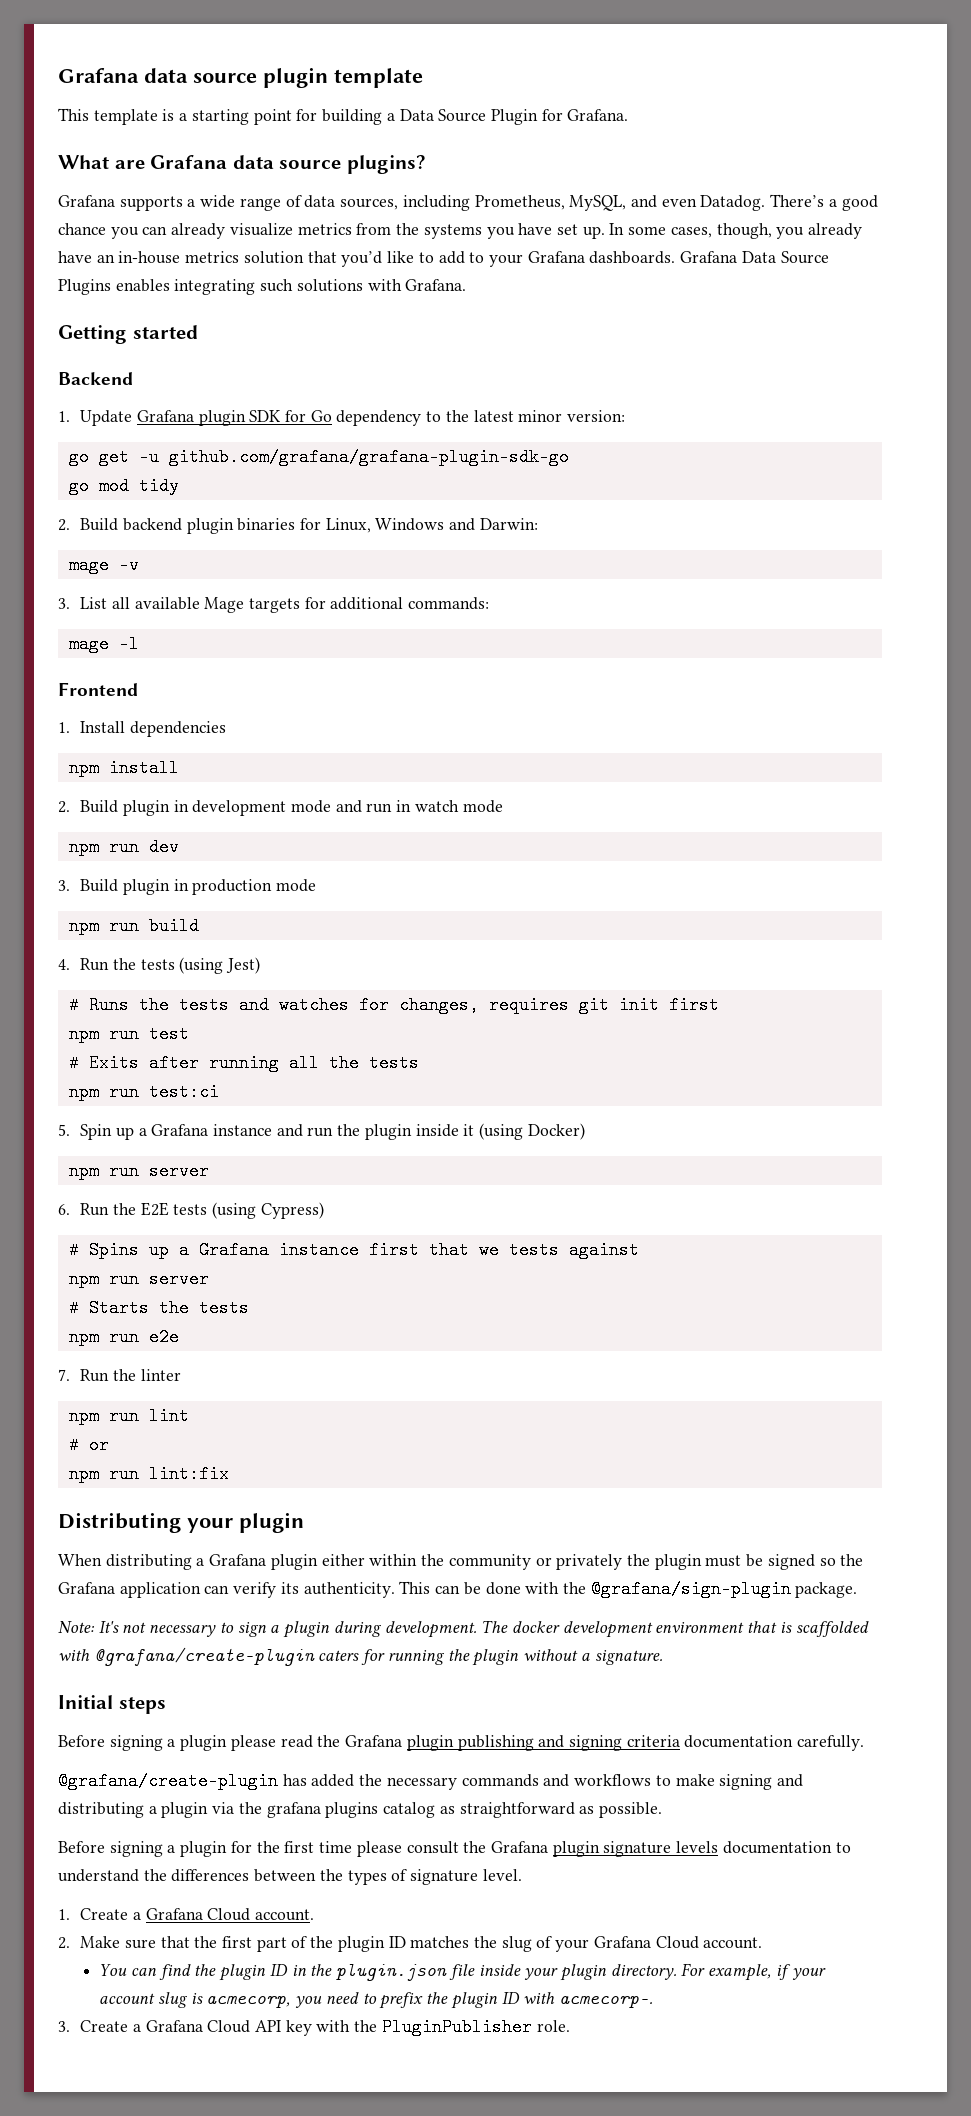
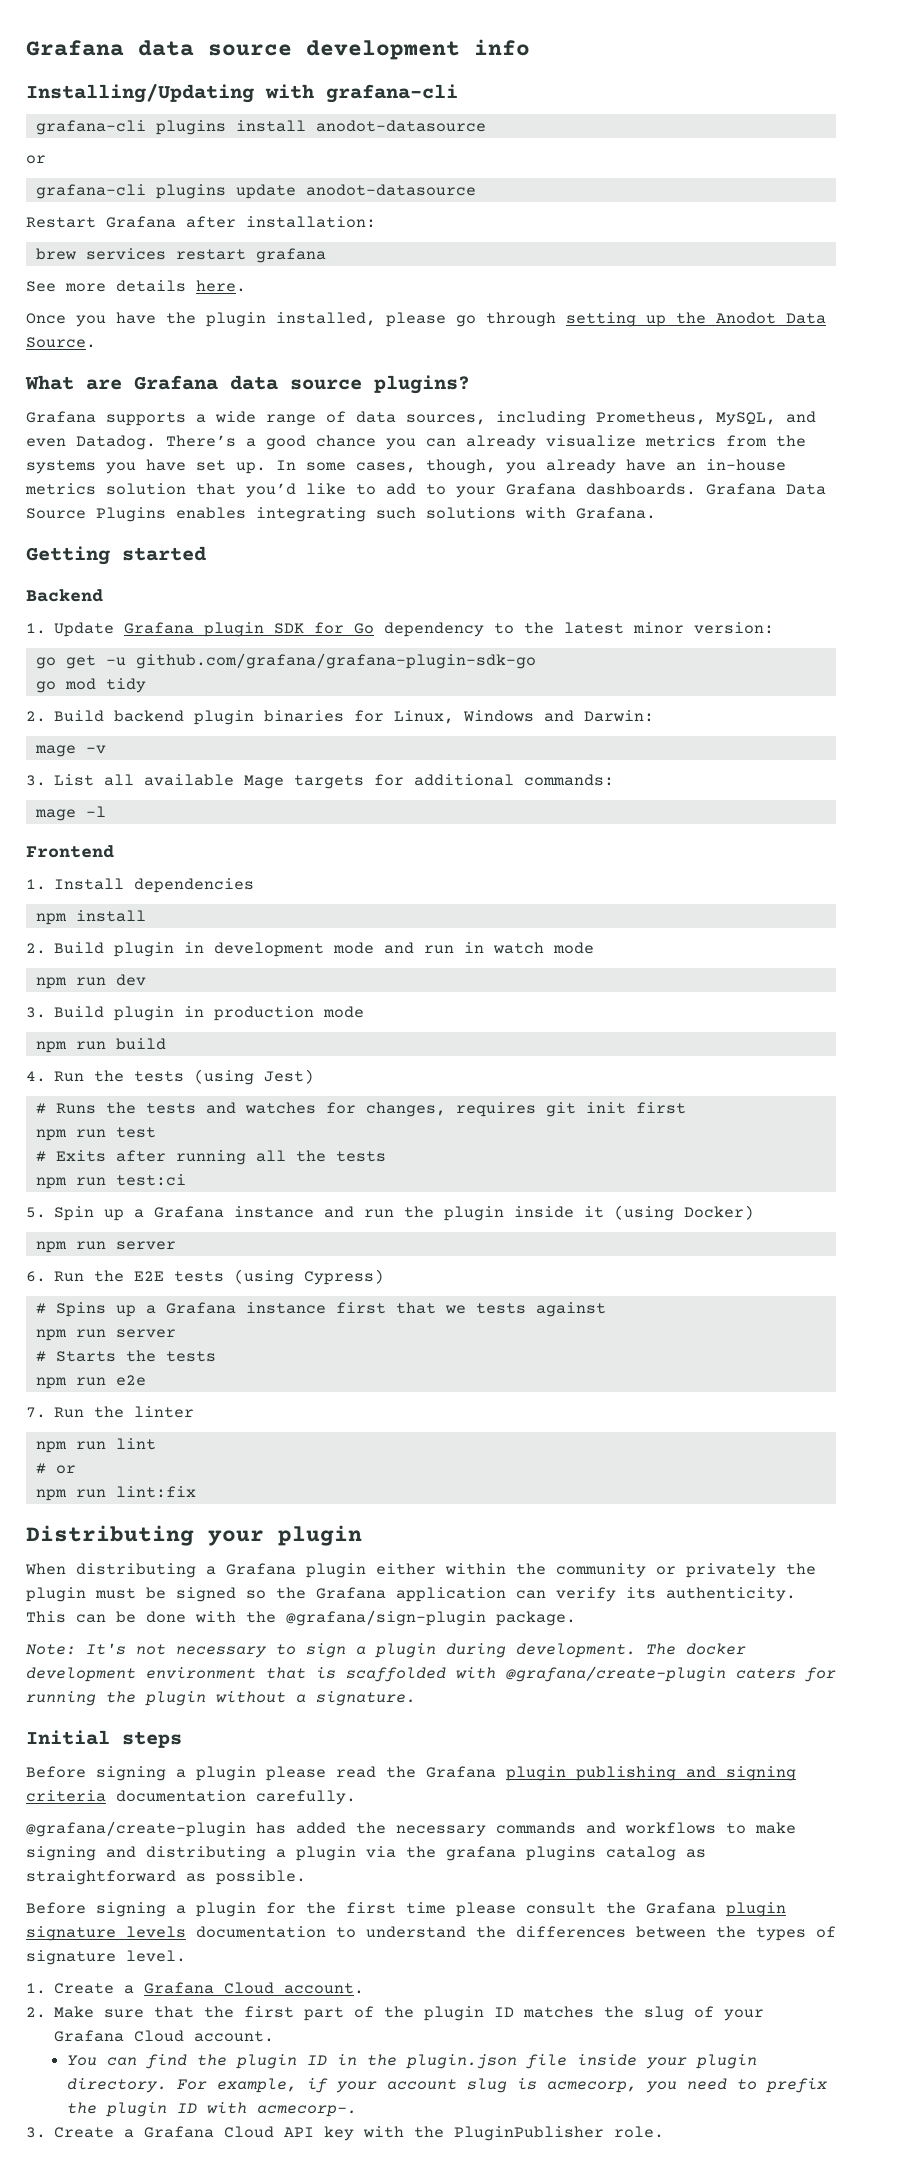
- Grafana data source plugin template
- This template is a starting point for building a Data Source Plugin for Grafana.
+ Grafana data source development info
+ Installing/Updating with grafana-cli
+ grafana-cli plugins install anodot-datasource
+ or
+ grafana-cli plugins update anodot-datasource
+ Restart Grafana after installation:
+ brew services restart grafana
+ See more details here.
+ Once you have the plugin installed, please go through setting up the Anodot Data Source.

